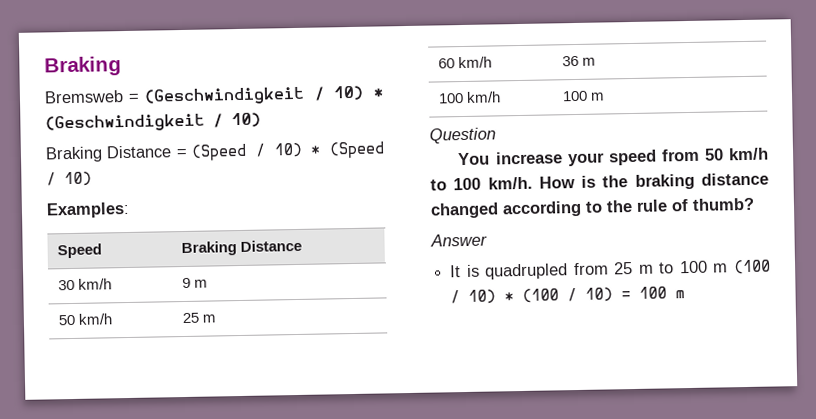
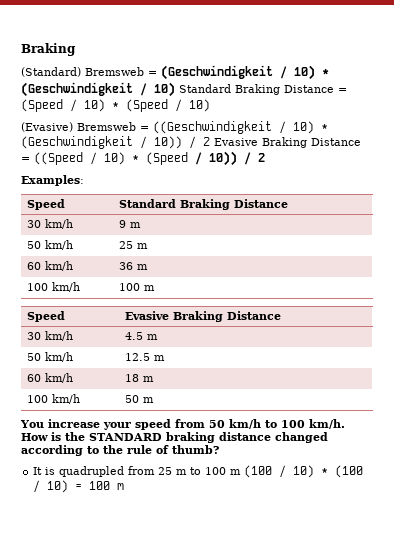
- Bremsweb = (Geschwindigkeit / 10) * (Geschwindigkeit / 10)
- Braking Distance = (Speed / 10) * (Speed / 10)
+ (Standard) Bremsweb = (Geschwindigkeit / 10) * (Geschwindigkeit / 10) Standard Braking Distance = (Speed / 10) * (Speed / 10)
+ (Evasive) Bremsweb = ((Geschwindigkeit / 10) * (Geschwindigkeit / 10)) / 2 Evasive Braking Distance = ((Speed / 10) * (Speed / 10)) / 2
- Speed | Braking Distance
+ Speed | Standard Braking Distance
- Question
+ Speed | Evasive Braking Distance
+ 30 km/h | 4.5 m
+ 50 km/h | 12.5 m
+ 60 km/h | 18 m
+ 100 km/h | 50 m
- How is the braking distance changed according to the rule of thumb?
+ How is the STANDARD braking distance changed according to the rule of thumb?
- Answer

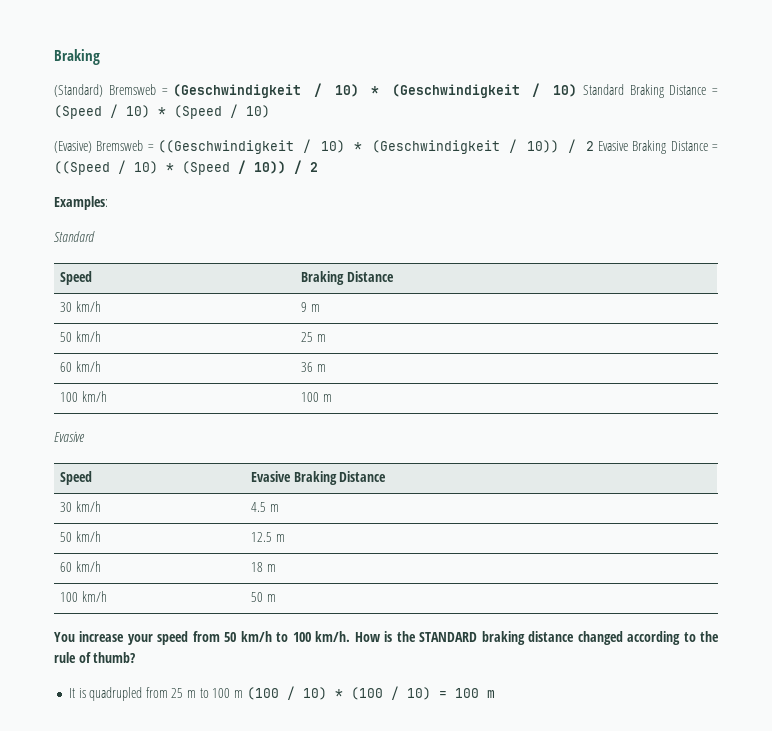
  Examples:
- Speed | Standard Braking Distance
+ Standard
+ Speed | Braking Distance
  100 km/h | 100 m
+ Evasive

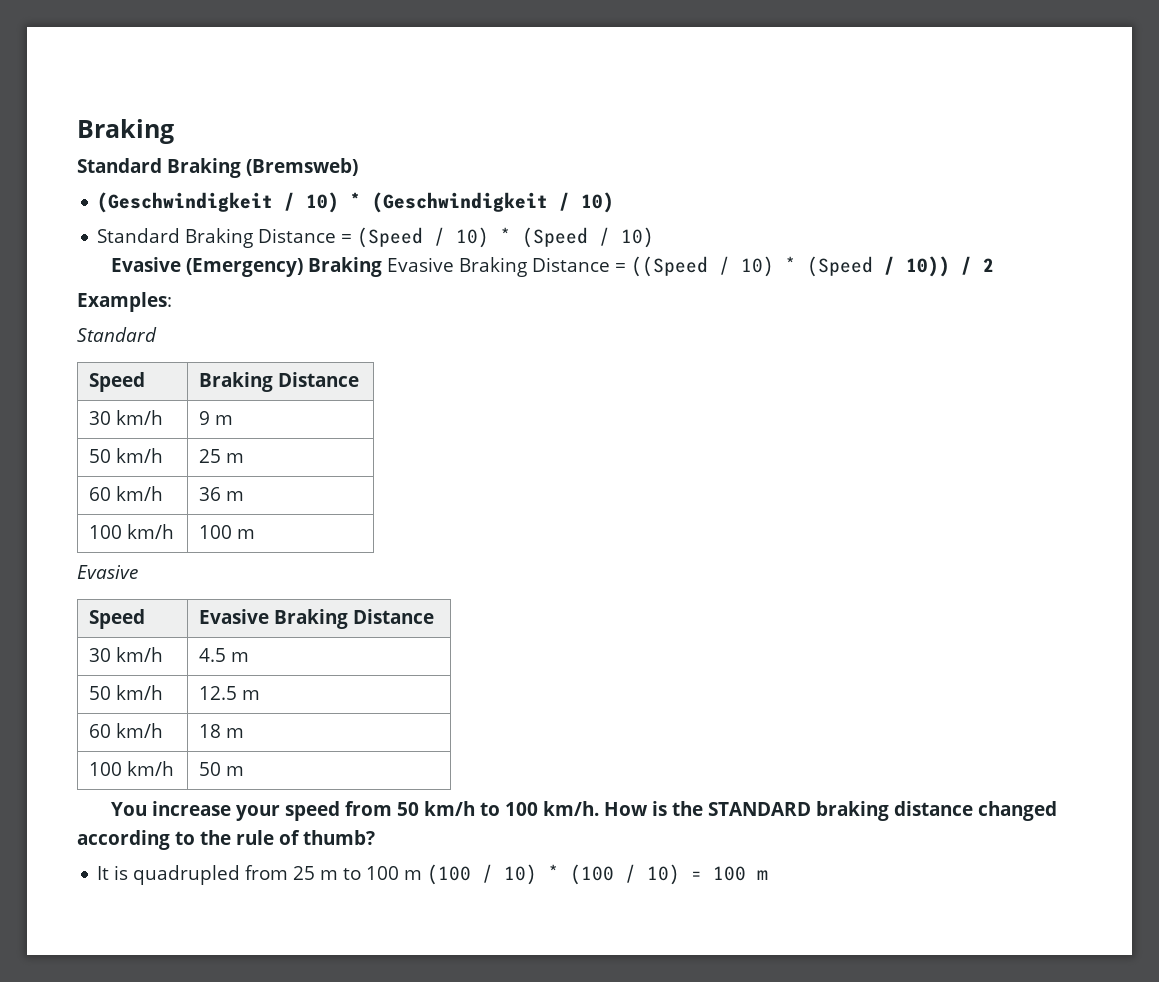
- (Standard) Bremsweb = (Geschwindigkeit / 10) * (Geschwindigkeit / 10) Standard Braking Distance = (Speed / 10) * (Speed / 10)
+ Standard Braking (Bremsweb)
+ (Geschwindigkeit / 10) * (Geschwindigkeit / 10)
+ Standard Braking Distance = (Speed / 10) * (Speed / 10)
- (Evasive) Bremsweb = ((Geschwindigkeit / 10) * (Geschwindigkeit / 10)) / 2 Evasive Braking Distance = ((Speed / 10) * (Speed / 10)) / 2
+ Evasive (Emergency) Braking Evasive Braking Distance = ((Speed / 10) * (Speed / 10)) / 2

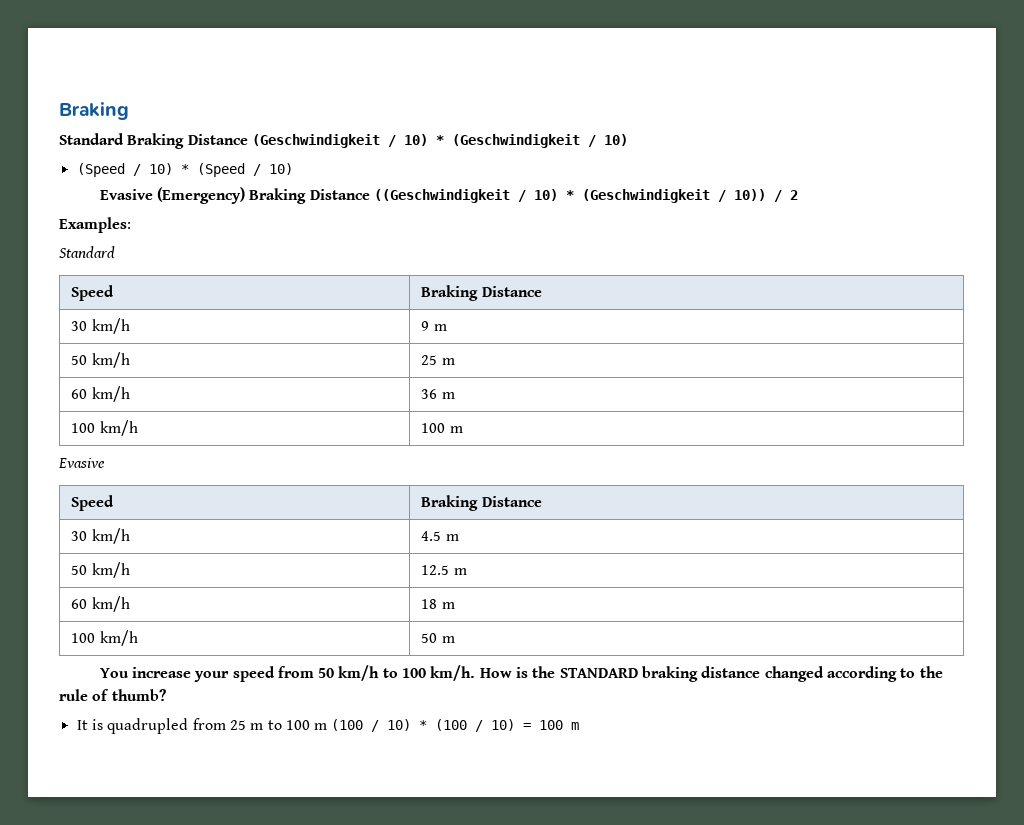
- Standard Braking (Bremsweb)
- (Geschwindigkeit / 10) * (Geschwindigkeit / 10)
+ Standard Braking Distance (Geschwindigkeit / 10) * (Geschwindigkeit / 10)
- Standard Braking Distance = (Speed / 10) * (Speed / 10)
+ (Speed / 10) * (Speed / 10)
- Evasive (Emergency) Braking Evasive Braking Distance = ((Speed / 10) * (Speed / 10)) / 2
+ Evasive (Emergency) Braking Distance ((Geschwindigkeit / 10) * (Geschwindigkeit / 10)) / 2
  100 km/h | 100 m
  Evasive
- Speed | Evasive Braking Distance
+ Speed | Braking Distance

